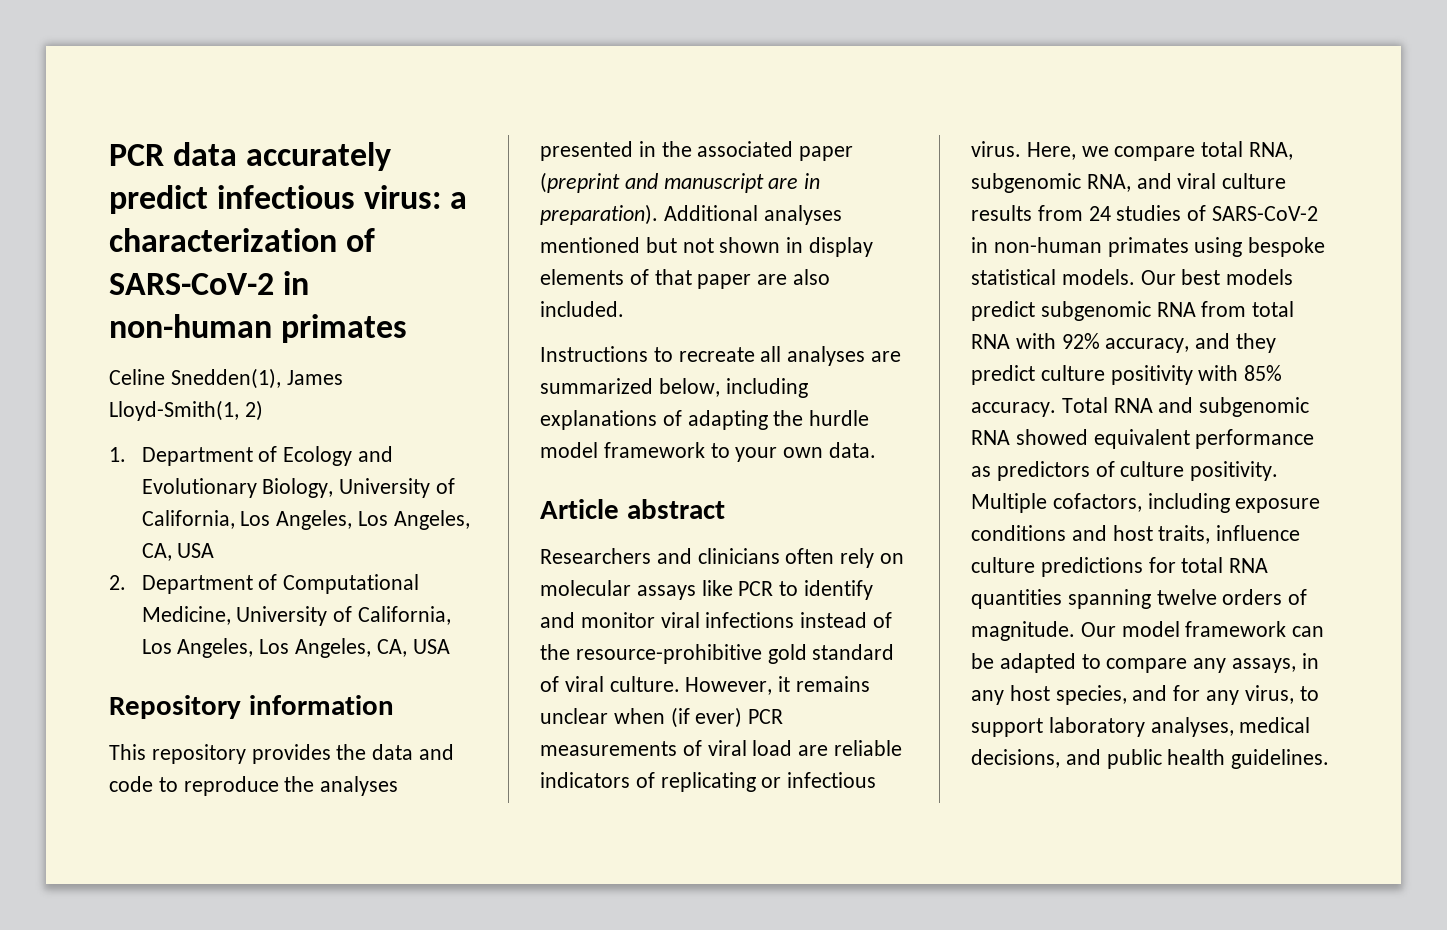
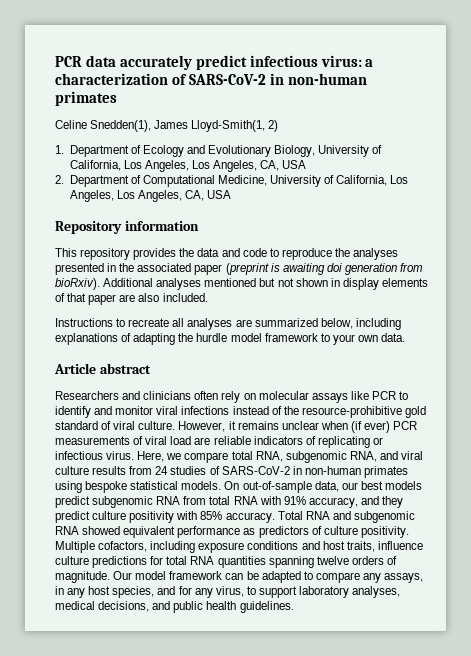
- This repository provides the data and code to reproduce the analyses presented in the associated paper (preprint and manuscript are in preparation).
+ This repository provides the data and code to reproduce the analyses presented in the associated paper (preprint is awaiting doi generation from bioRxiv).
- Our best models predict subgenomic RNA from total RNA with 92% accuracy, and they predict culture positivity with 85% accuracy.
+ On out-of-sample data, our best models predict subgenomic RNA from total RNA with 91% accuracy, and they predict culture positivity with 85% accuracy.

